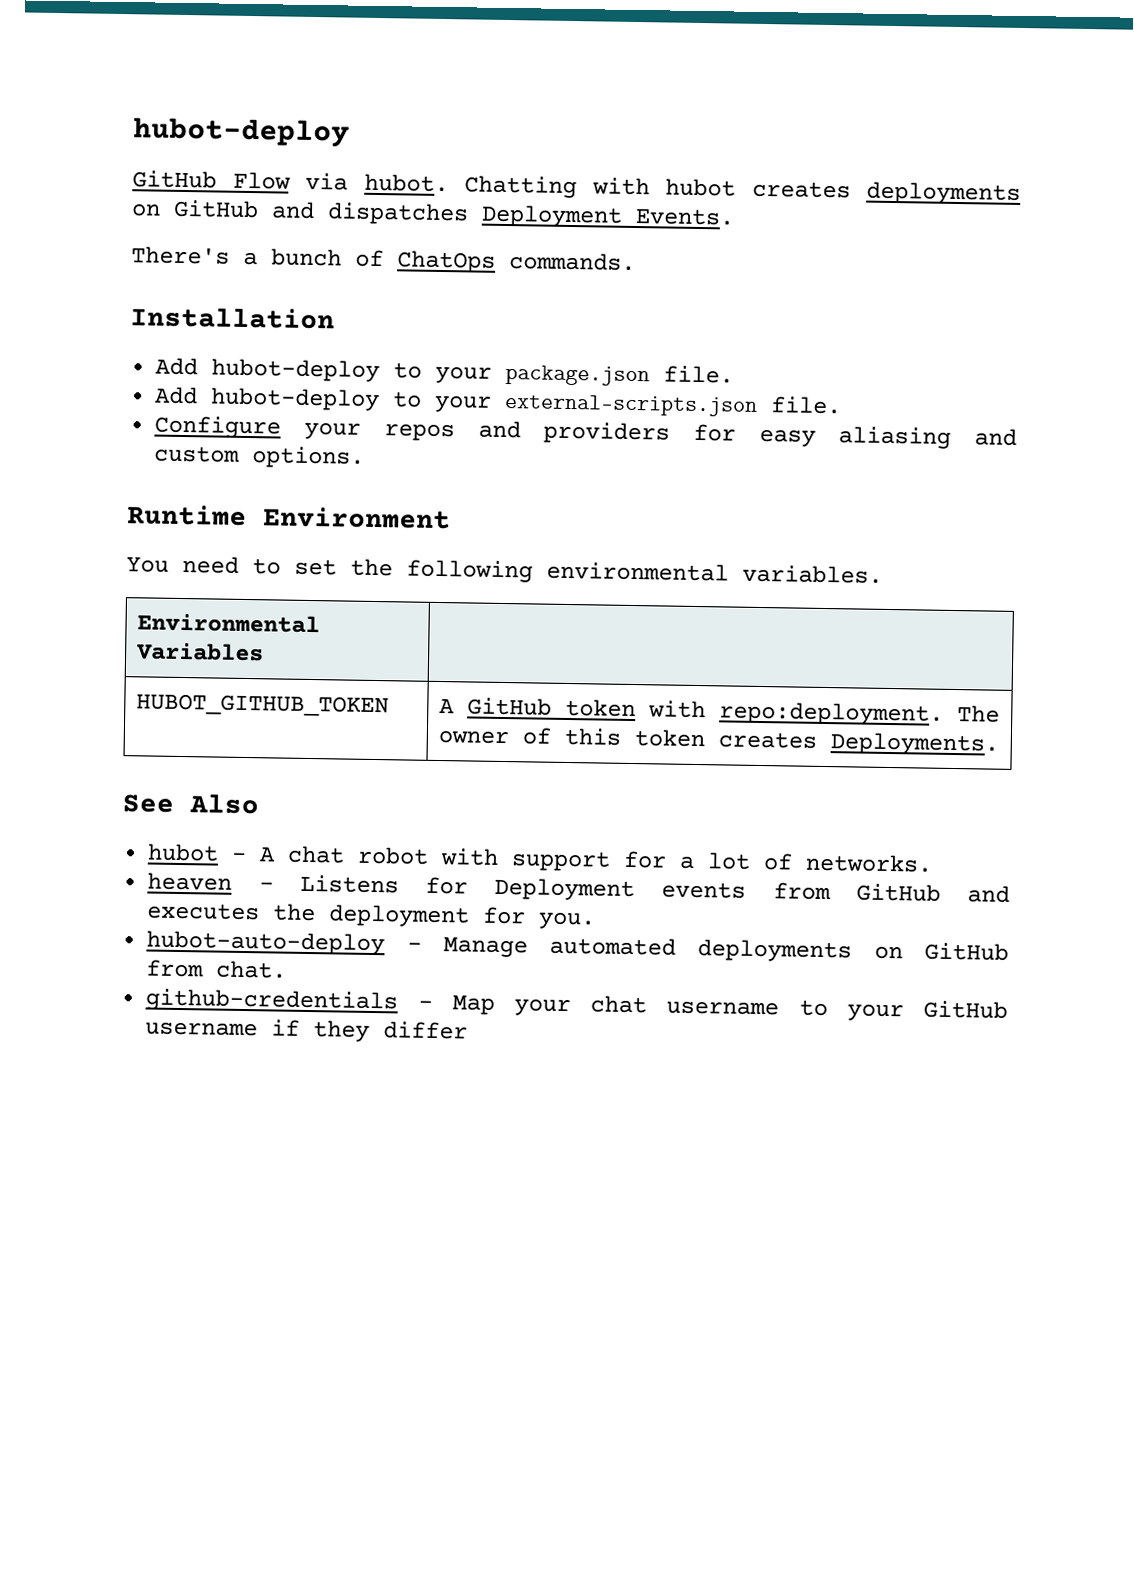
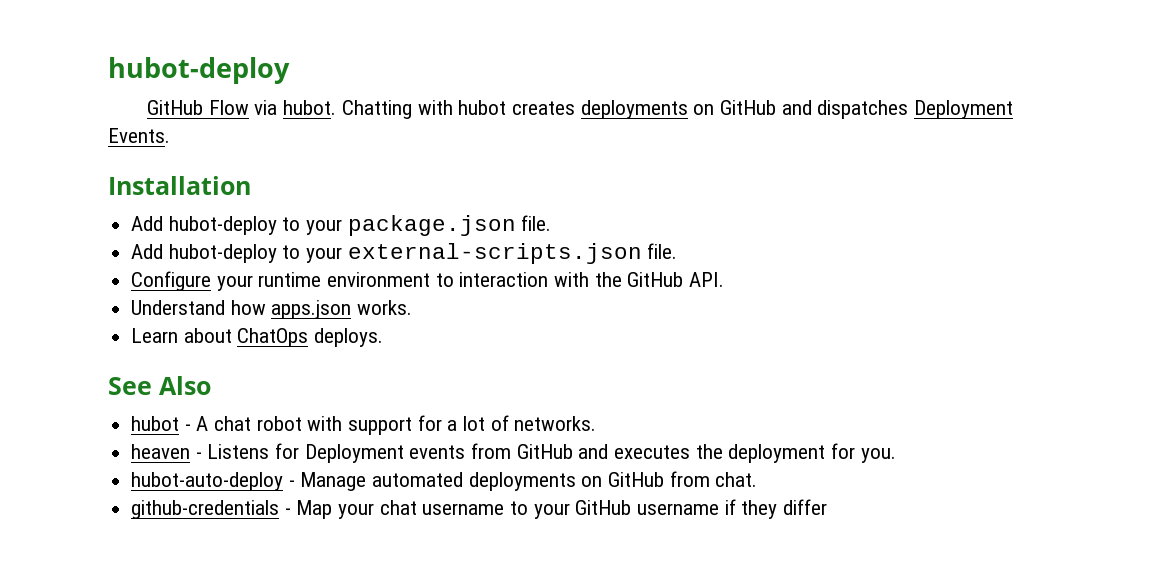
- There's a bunch of ChatOps commands.
- Configure your repos and providers for easy aliasing and custom options.
- Runtime Environment
- You need to set the following environmental variables.
- Environmental Variables |
- HUBOT_GITHUB_TOKEN | A GitHub token with repo:deployment. The owner of this token creates Deployments.
+ Configure your runtime environment to interaction with the GitHub API.
+ Understand how apps.json works.
+ Learn about ChatOps deploys.

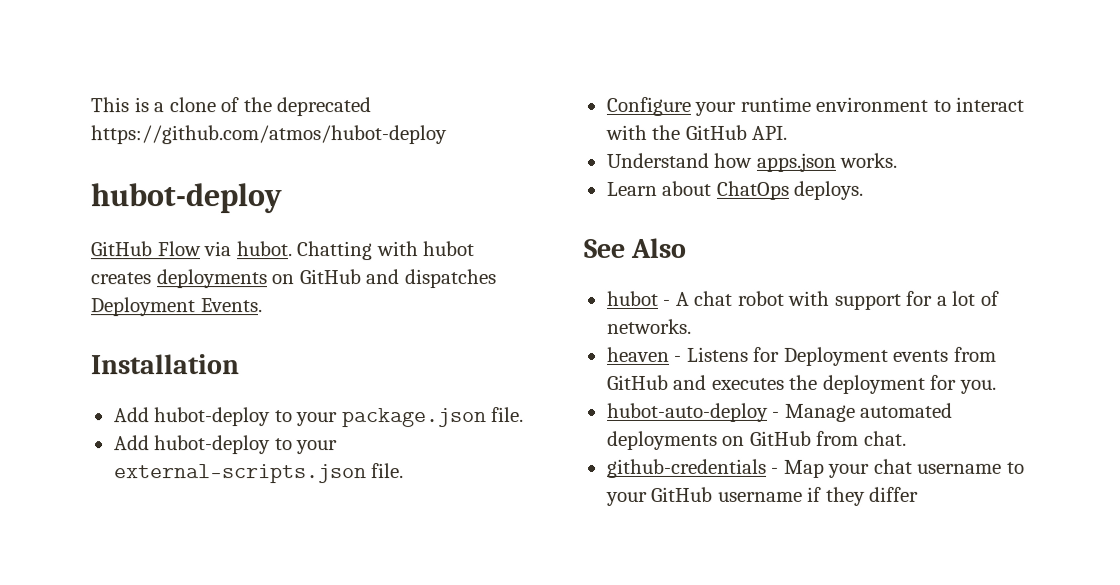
+ This is a clone of the deprecated https://github.com/atmos/hubot-deploy
- Configure your runtime environment to interaction with the GitHub API.
+ Configure your runtime environment to interact with the GitHub API.

